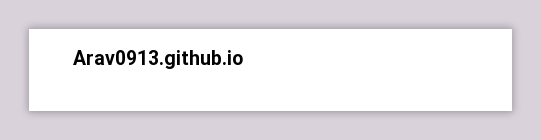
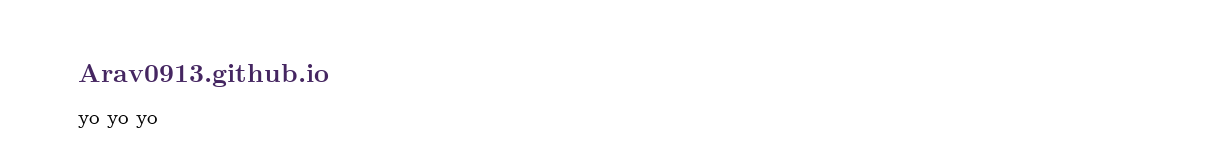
+ yo yo yo

